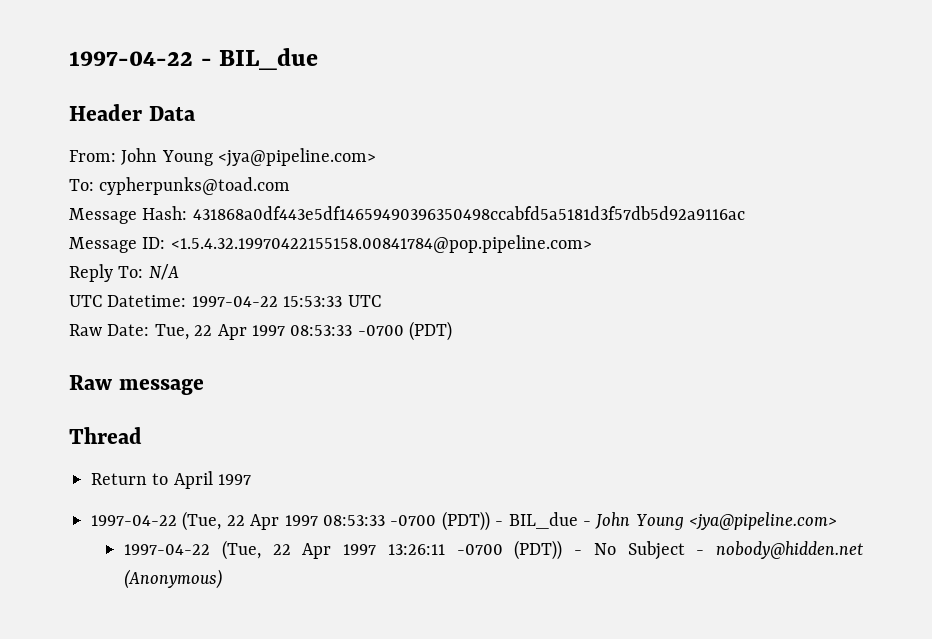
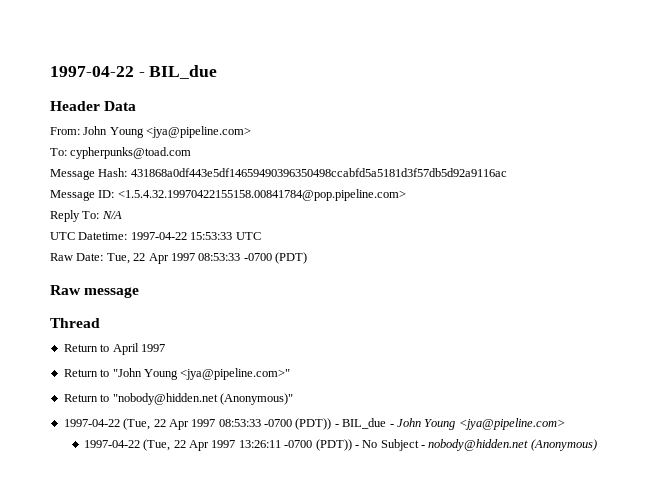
+ Return to "John Young <jya@pipeline.com>"
+ Return to "nobody@hidden.net (Anonymous)"

